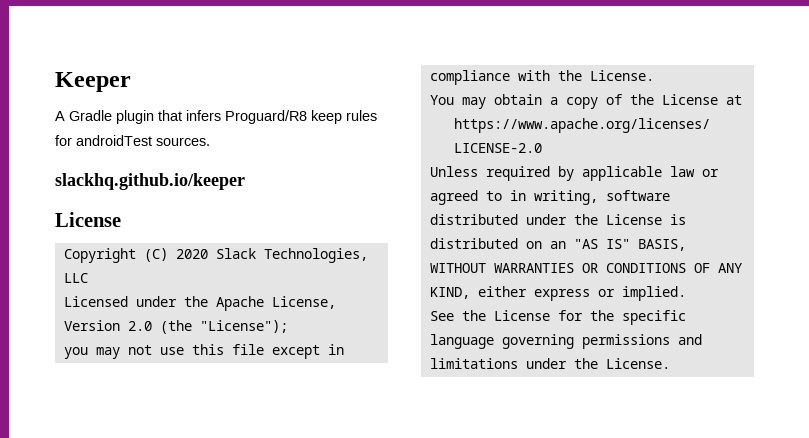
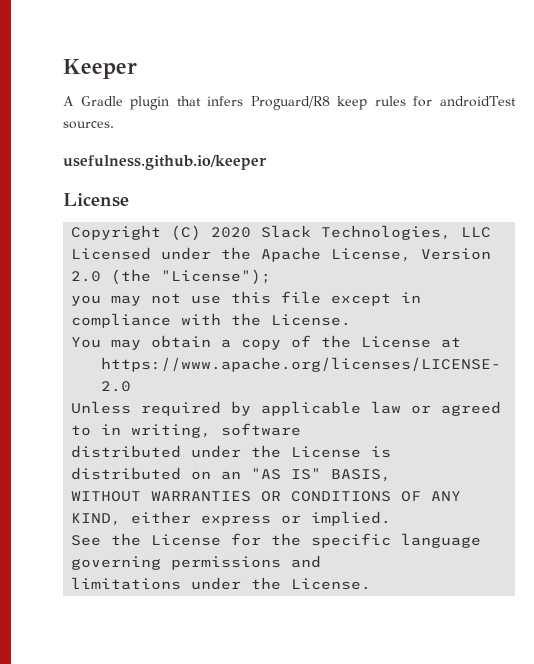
- slackhq.github.io/keeper
+ usefulness.github.io/keeper

